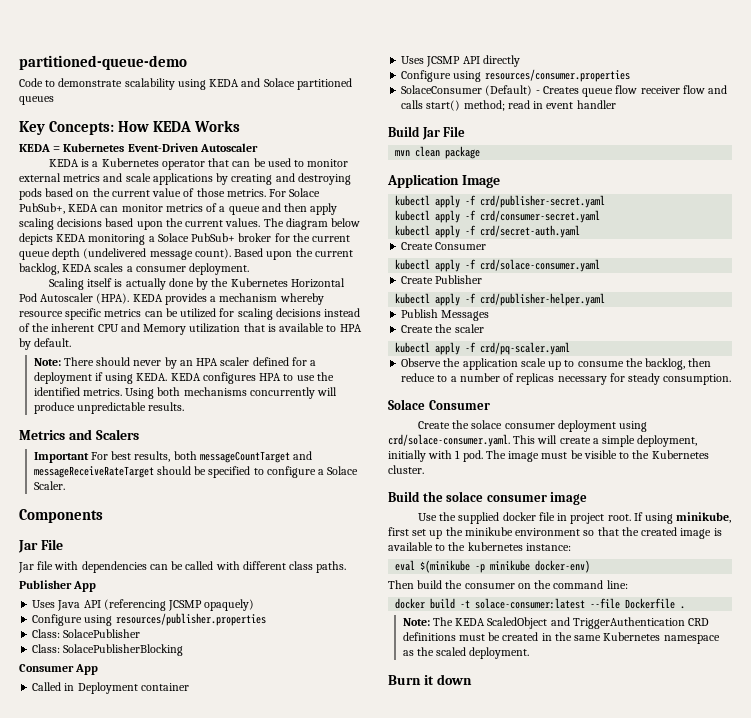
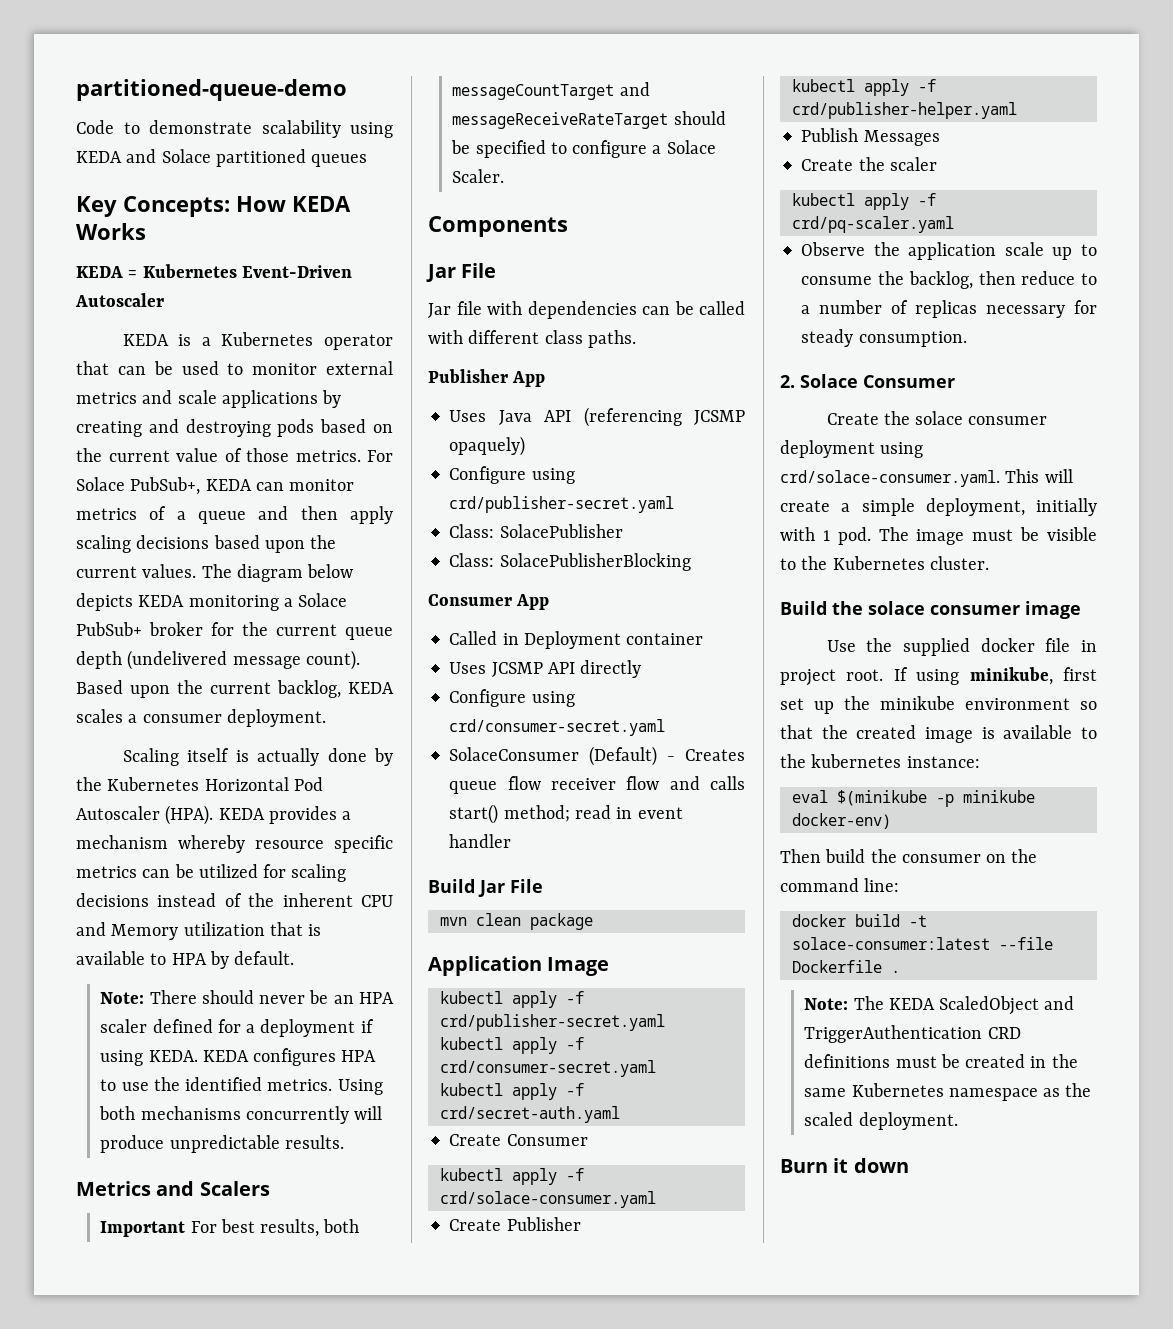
- Note: There should never by an HPA scaler defined for a deployment if using KEDA.
+ Note: There should never be an HPA scaler defined for a deployment if using KEDA.
- Configure using resources/publisher.properties
+ Configure using crd/publisher-secret.yaml
- Configure using resources/consumer.properties
+ Configure using crd/consumer-secret.yaml
- Solace Consumer
+ 2. Solace Consumer

